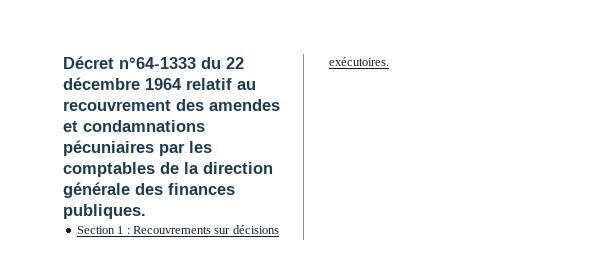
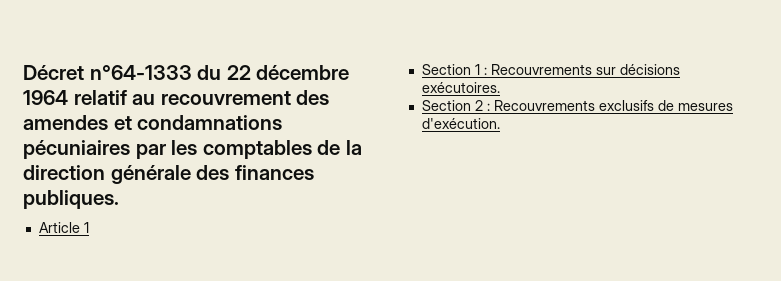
+ Article 1
+ Section 2 : Recouvrements exclusifs de mesures d'exécution.

